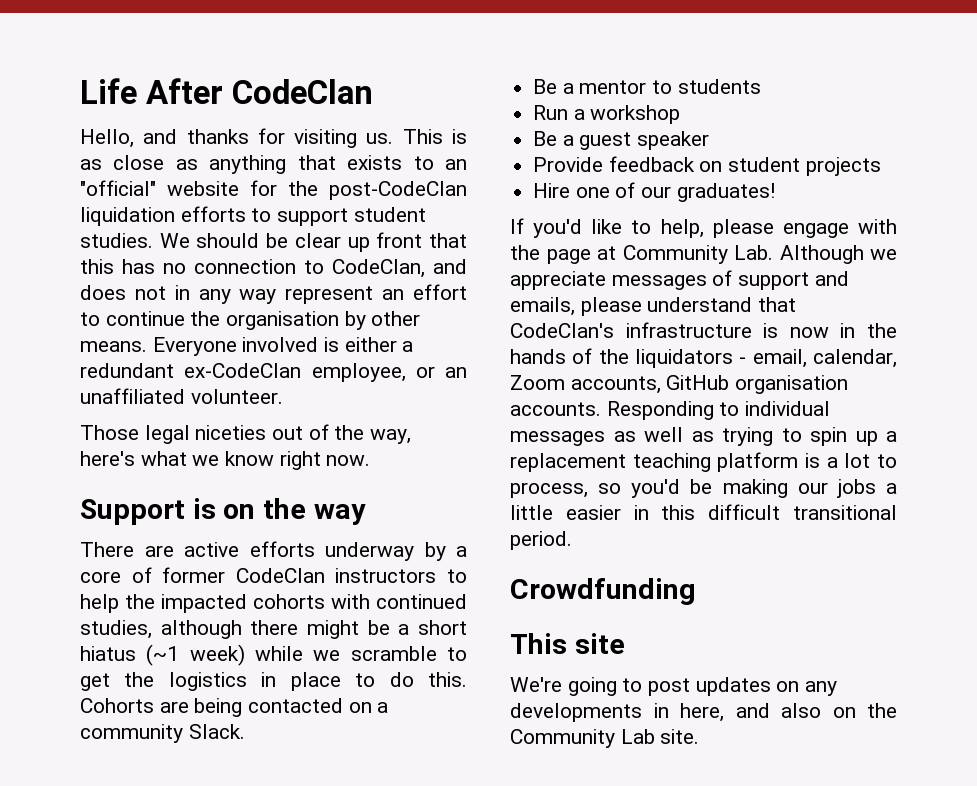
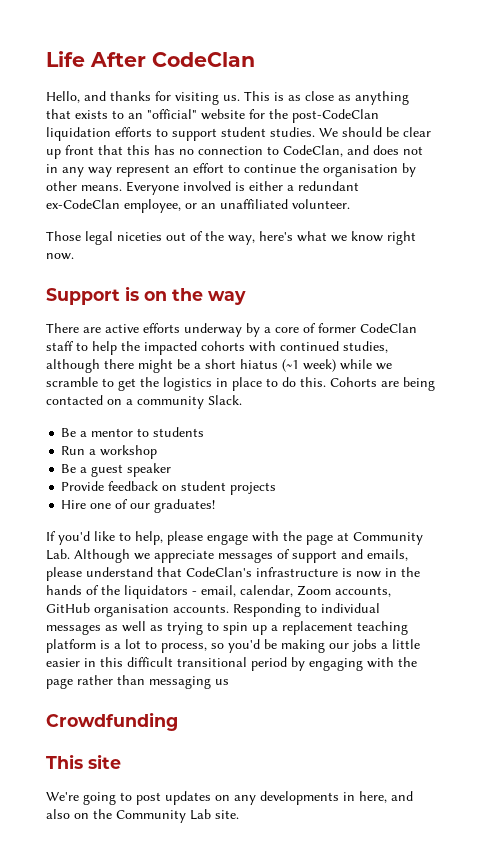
- There are active efforts underway by a core of former CodeClan instructors to help the impacted cohorts with continued studies, although there might be a short hiatus (~1 week) while we scramble to get the logistics in place to do this.
+ There are active efforts underway by a core of former CodeClan staff to help the impacted cohorts with continued studies, although there might be a short hiatus (~1 week) while we scramble to get the logistics in place to do this.
- Responding to individual messages as well as trying to spin up a replacement teaching platform is a lot to process, so you'd be making our jobs a little easier in this difficult transitional period.
+ Responding to individual messages as well as trying to spin up a replacement teaching platform is a lot to process, so you'd be making our jobs a little easier in this difficult transitional period by engaging with the page rather than messaging us

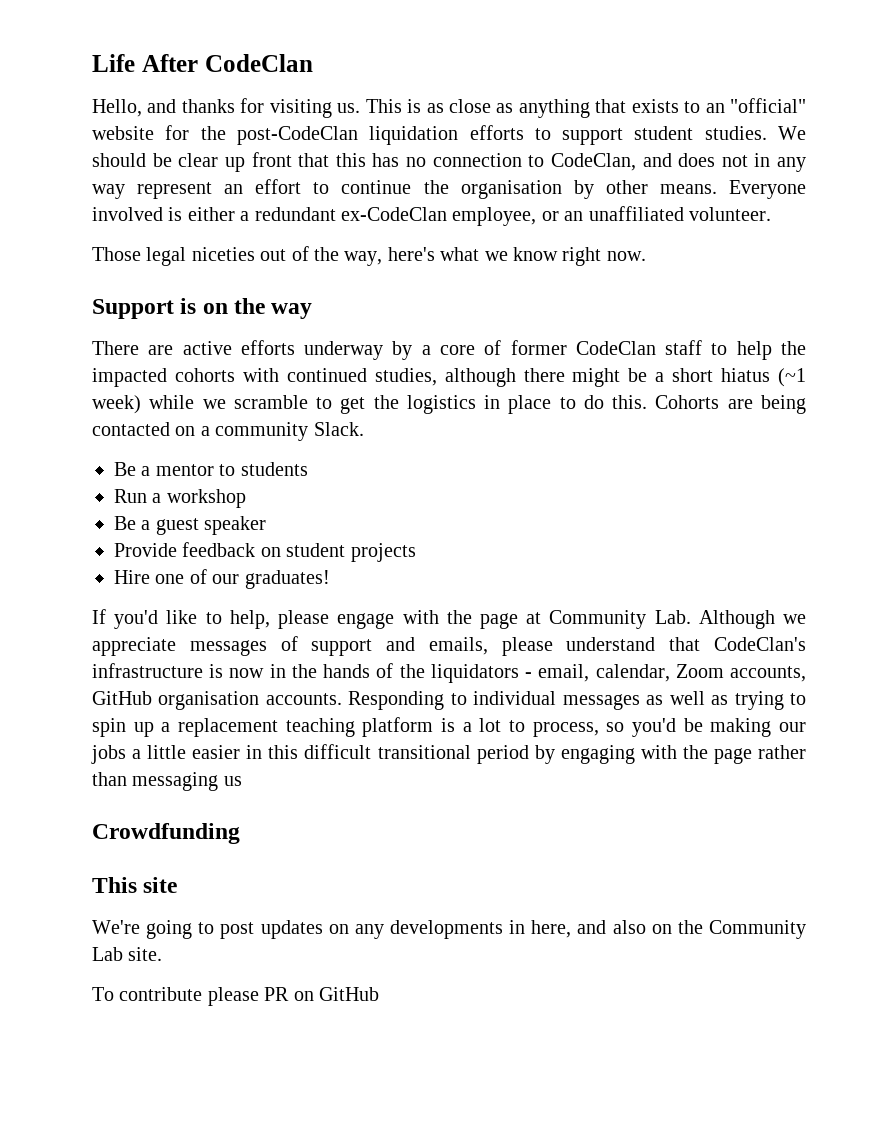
+ To contribute please PR on GitHub

